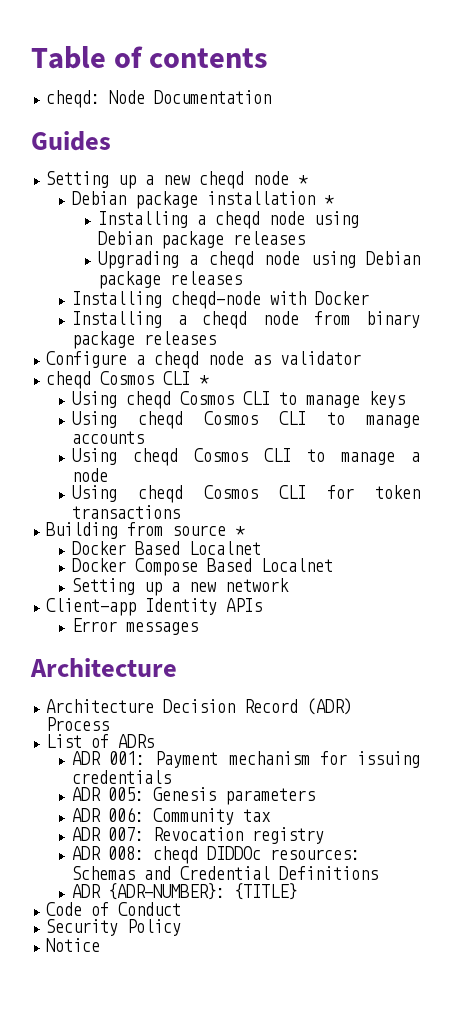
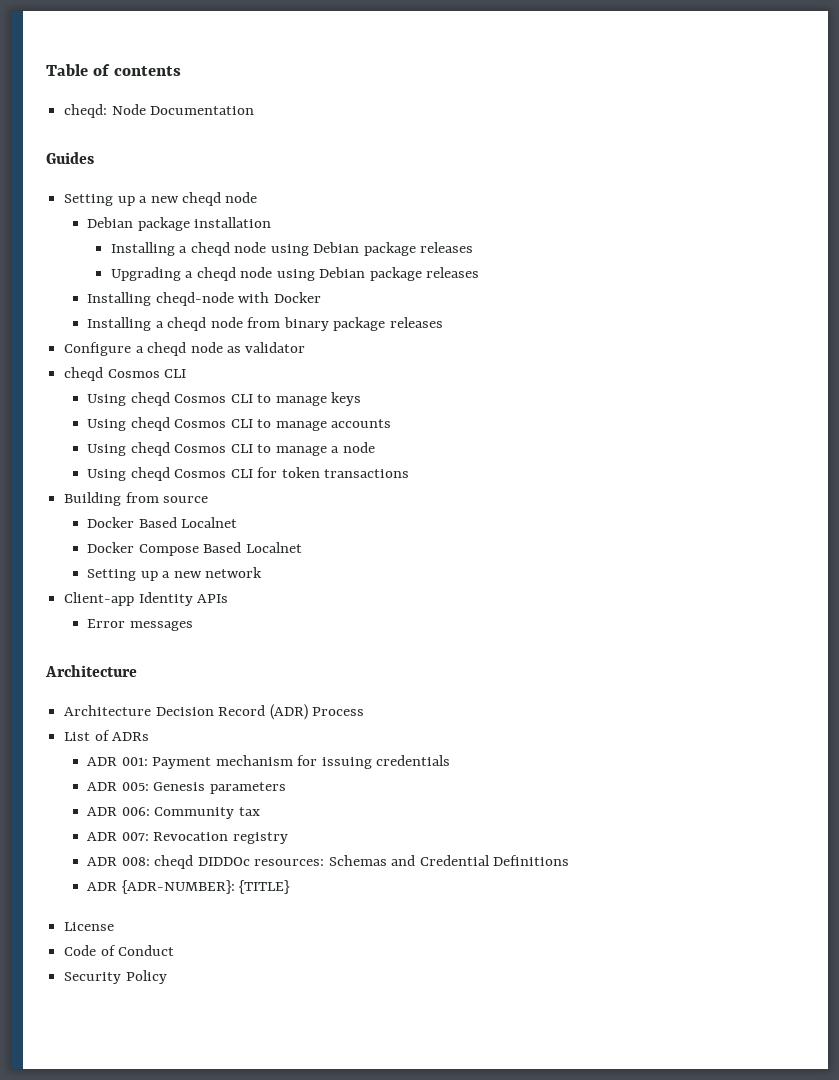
- Setting up a new cheqd node *
+ Setting up a new cheqd node
- Debian package installation *
+ Debian package installation
  Configure a cheqd node as validator
- cheqd Cosmos CLI *
+ cheqd Cosmos CLI
- Building from source *
+ Building from source
+ License
- Notice

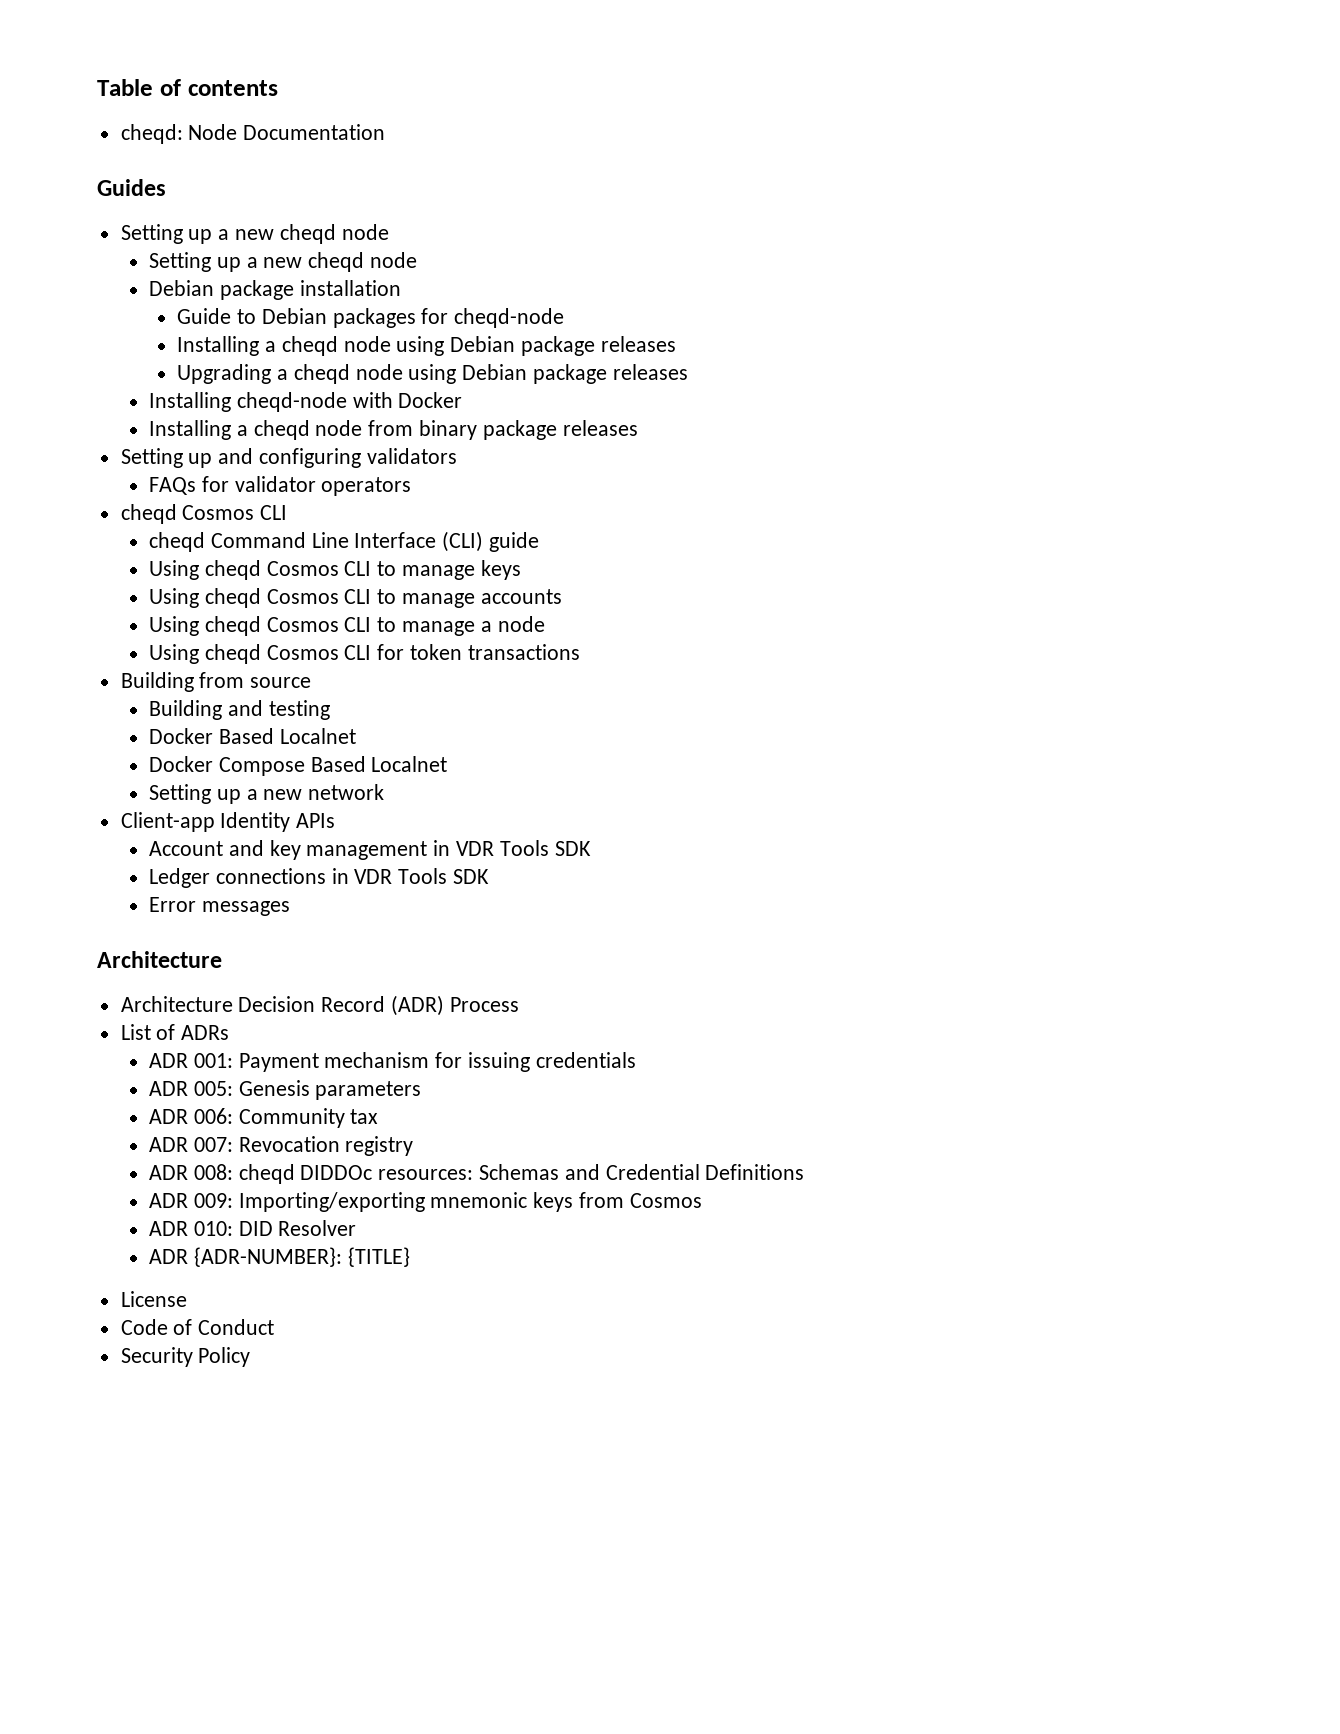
  Guides
  Setting up a new cheqd node
+ Setting up a new cheqd node
  Debian package installation
+ Guide to Debian packages for cheqd-node
- Configure a cheqd node as validator
+ Setting up and configuring validators
+ FAQs for validator operators
  cheqd Cosmos CLI
+ cheqd Command Line Interface (CLI) guide
+ Building and testing
+ Account and key management in VDR Tools SDK
+ Ledger connections in VDR Tools SDK
+ ADR 009: Importing/exporting mnemonic keys from Cosmos
+ ADR 010: DID Resolver

